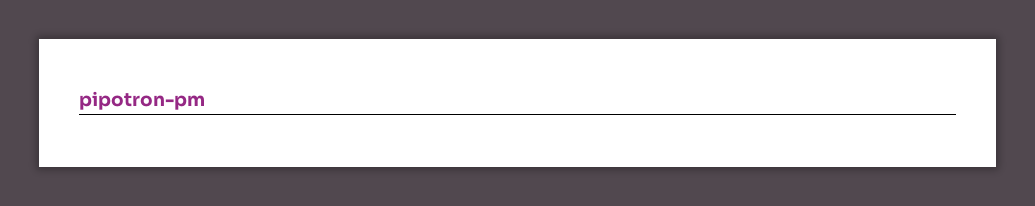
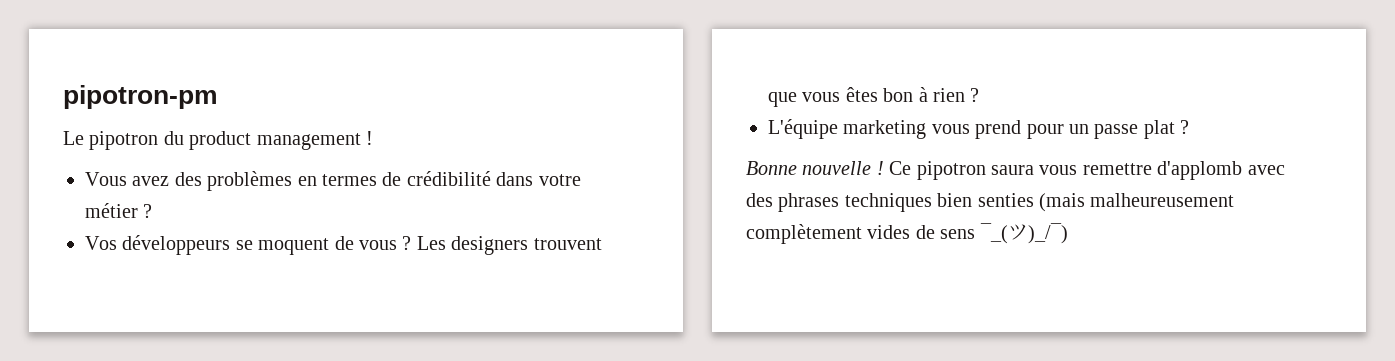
+ Le pipotron du product management !
+ Vous avez des problèmes en termes de crédibilité dans votre métier ?
+ Vos développeurs se moquent de vous ? Les designers trouvent que vous êtes bon à rien ?
+ L'équipe marketing vous prend pour un passe plat ?
+ Bonne nouvelle ! Ce pipotron saura vous remettre d'applomb avec des phrases techniques bien senties (mais malheureusement complètement vides de sens ¯_(ツ)_/¯)

